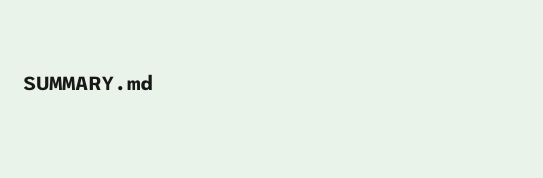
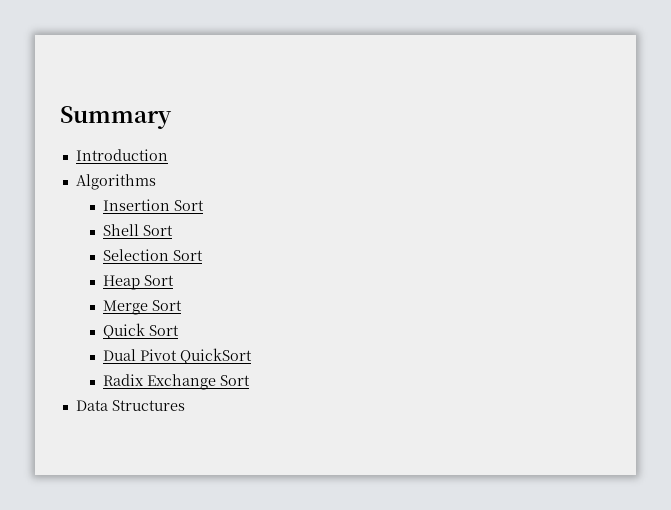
- SUMMARY.md
+ Summary
+ Introduction
+ Algorithms
+ Insertion Sort
+ Shell Sort
+ Selection Sort
+ Heap Sort
+ Merge Sort
+ Quick Sort
+ Dual Pivot QuickSort
+ Radix Exchange Sort
+ Data Structures

